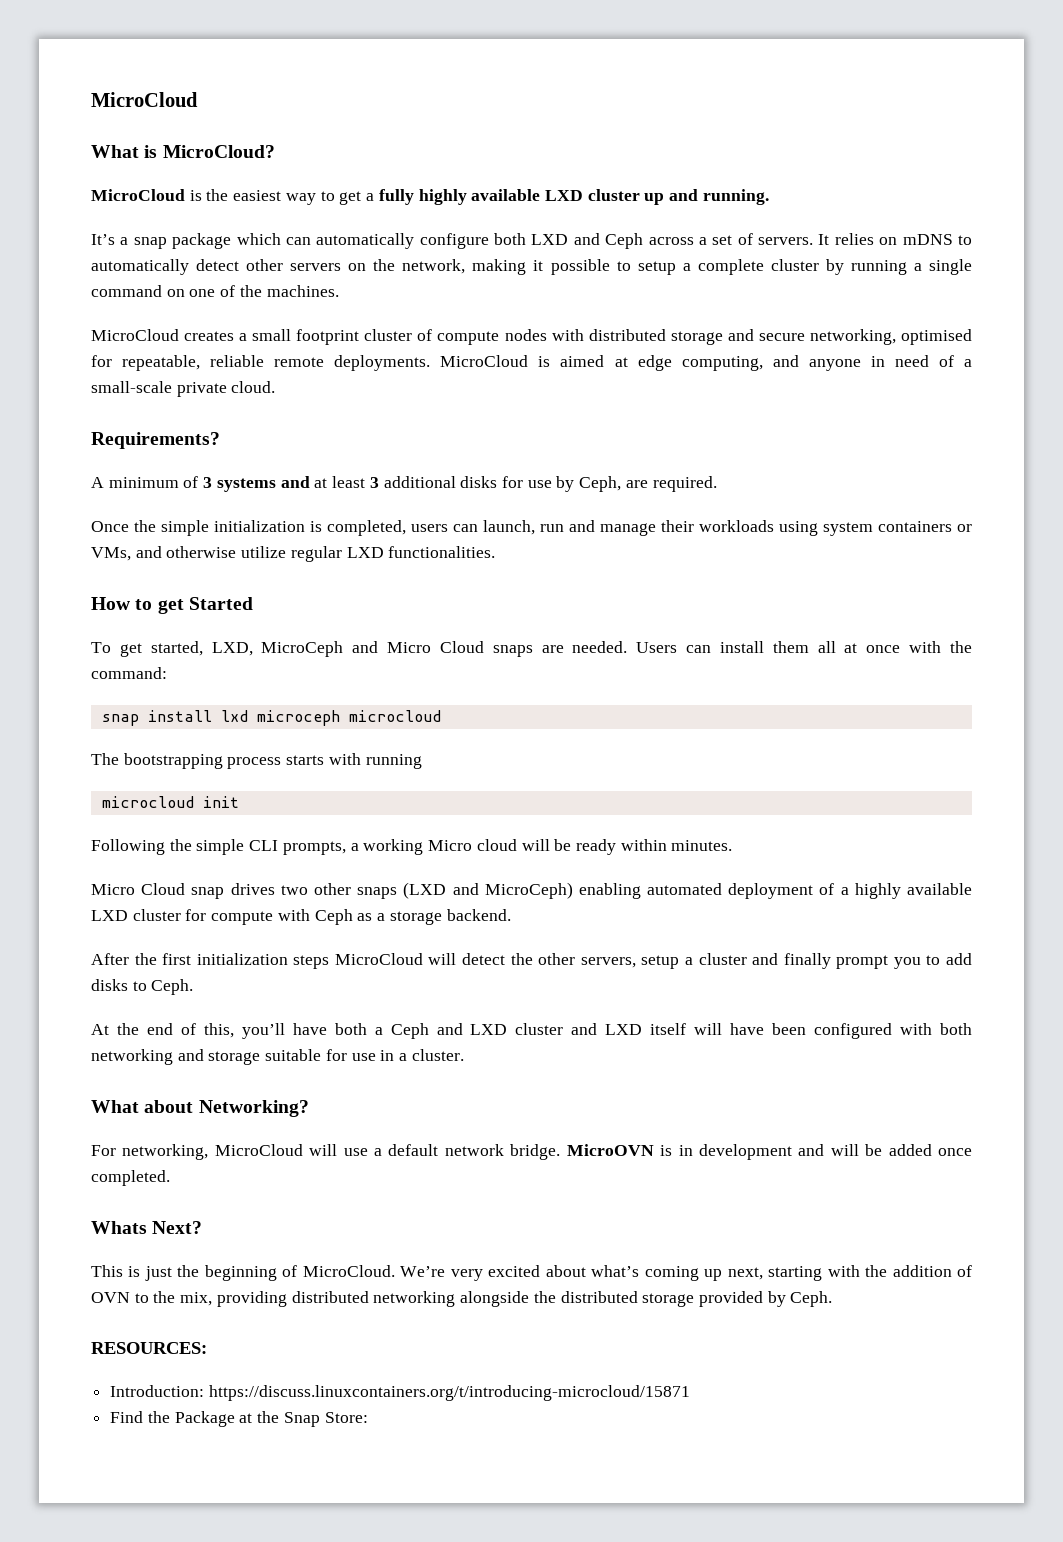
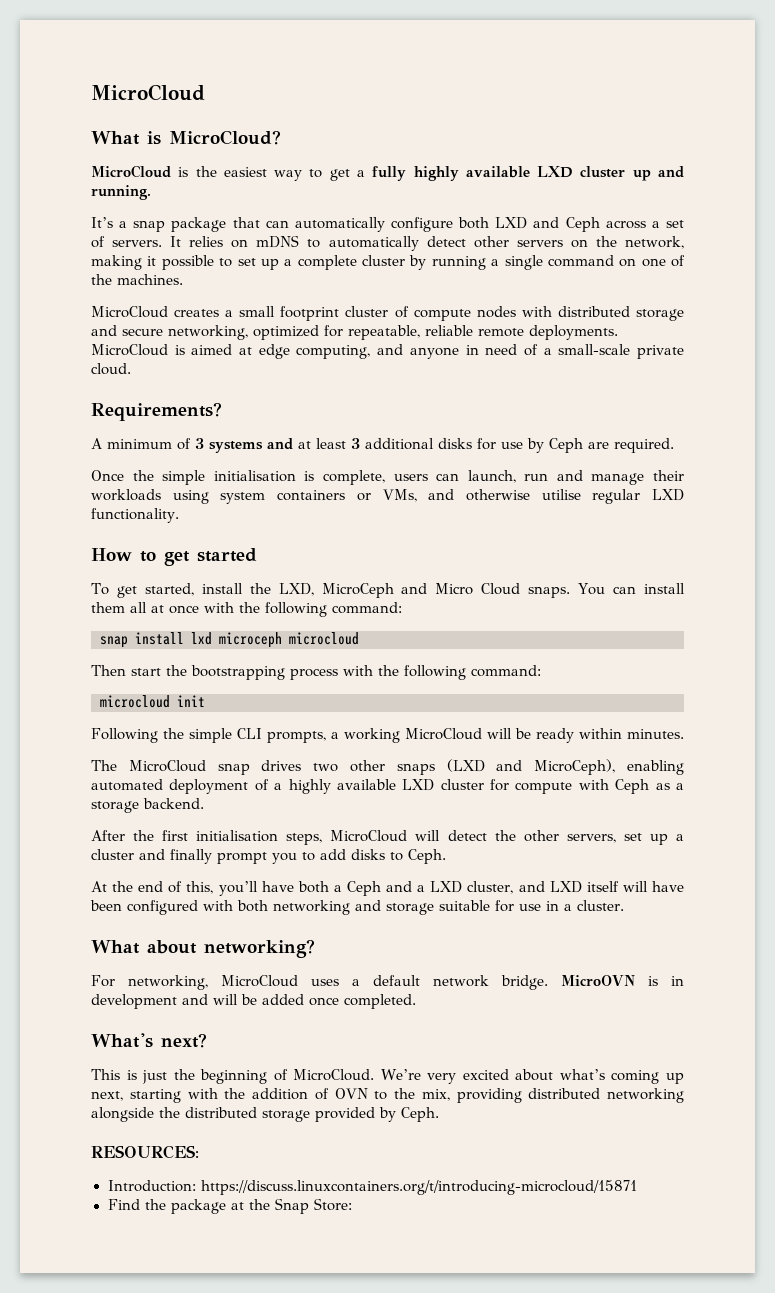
- It’s a snap package which can automatically configure both LXD and Ceph across a set of servers.
+ It’s a snap package that can automatically configure both LXD and Ceph across a set of servers.
- It relies on mDNS to automatically detect other servers on the network, making it possible to setup a complete cluster by running a single command on one of the machines.
+ It relies on mDNS to automatically detect other servers on the network, making it possible to set up a complete cluster by running a single command on one of the machines.
- MicroCloud creates a small footprint cluster of compute nodes with distributed storage and secure networking, optimised for repeatable, reliable remote deployments.
+ MicroCloud creates a small footprint cluster of compute nodes with distributed storage and secure networking, optimized for repeatable, reliable remote deployments.
- A minimum of 3 systems and at least 3 additional disks for use by Ceph, are required.
+ A minimum of 3 systems and at least 3 additional disks for use by Ceph are required.
- Once the simple initialization is completed, users can launch, run and manage their workloads using system containers or VMs, and otherwise utilize regular LXD functionalities.
+ Once the simple initialisation is complete, users can launch, run and manage their workloads using system containers or VMs, and otherwise utilise regular LXD functionality.
- How to get Started
+ How to get started
- To get started, LXD, MicroCeph and Micro Cloud snaps are needed. Users can install them all at once with the command:
+ To get started, install the LXD, MicroCeph and Micro Cloud snaps. You can install them all at once with the following command:
- The bootstrapping process starts with running
+ Then start the bootstrapping process with the following command:
- Following the simple CLI prompts, a working Micro cloud will be ready within minutes.
+ Following the simple CLI prompts, a working MicroCloud will be ready within minutes.
- Micro Cloud snap drives two other snaps (LXD and MicroCeph) enabling automated deployment of a highly available LXD cluster for compute with Ceph as a storage backend.
+ The MicroCloud snap drives two other snaps (LXD and MicroCeph), enabling automated deployment of a highly available LXD cluster for compute with Ceph as a storage backend.
- After the first initialization steps MicroCloud will detect the other servers, setup a cluster and finally prompt you to add disks to Ceph.
+ After the first initialisation steps, MicroCloud will detect the other servers, set up a cluster and finally prompt you to add disks to Ceph.
- At the end of this, you’ll have both a Ceph and LXD cluster and LXD itself will have been configured with both networking and storage suitable for use in a cluster.
+ At the end of this, you’ll have both a Ceph and a LXD cluster, and LXD itself will have been configured with both networking and storage suitable for use in a cluster.
- What about Networking?
+ What about networking?
- For networking, MicroCloud will use a default network bridge.
+ For networking, MicroCloud uses a default network bridge.
- Whats Next?
+ What's next?
- Find the Package at the Snap Store:
+ Find the package at the Snap Store:

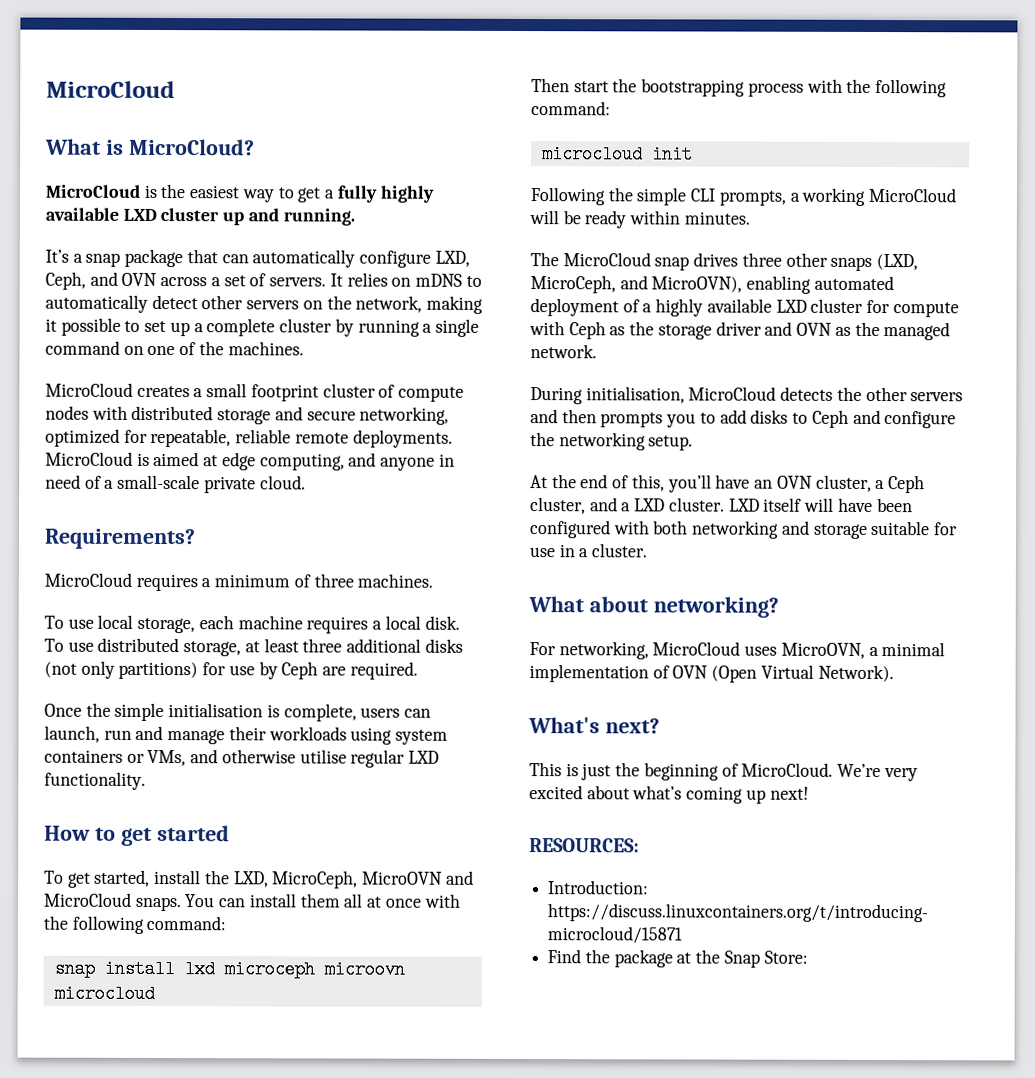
- It’s a snap package that can automatically configure both LXD and Ceph across a set of servers.
+ It’s a snap package that can automatically configure LXD, Ceph, and OVN across a set of servers.
- A minimum of 3 systems and at least 3 additional disks for use by Ceph are required.
+ MicroCloud requires a minimum of three machines.
+ To use local storage, each machine requires a local disk. To use distributed storage, at least three additional disks (not only partitions) for use by Ceph are required.
- To get started, install the LXD, MicroCeph and Micro Cloud snaps.
+ To get started, install the LXD, MicroCeph, MicroOVN and MicroCloud snaps.
- snap install lxd microceph microcloud
+ snap install lxd microceph microovn microcloud
- The MicroCloud snap drives two other snaps (LXD and MicroCeph), enabling automated deployment of a highly available LXD cluster for compute with Ceph as a storage backend.
- After the first initialisation steps, MicroCloud will detect the other servers, set up a cluster and finally prompt you to add disks to Ceph.
+ The MicroCloud snap drives three other snaps (LXD, MicroCeph, and MicroOVN), enabling automated deployment of a highly available LXD cluster for compute with Ceph as the storage driver and OVN as the managed network.
+ During initialisation, MicroCloud detects the other servers and then prompts you to add disks to Ceph and configure the networking setup.
- At the end of this, you’ll have both a Ceph and a LXD cluster, and LXD itself will have been configured with both networking and storage suitable for use in a cluster.
+ At the end of this, you’ll have an OVN cluster, a Ceph cluster, and a LXD cluster. LXD itself will have been configured with both networking and storage suitable for use in a cluster.
- For networking, MicroCloud uses a default network bridge. MicroOVN is in development and will be added once completed.
+ For networking, MicroCloud uses MicroOVN, a minimal implementation of OVN (Open Virtual Network).
- We’re very excited about what’s coming up next, starting with the addition of OVN to the mix, providing distributed networking alongside the distributed storage provided by Ceph.
+ We’re very excited about what’s coming up next!

